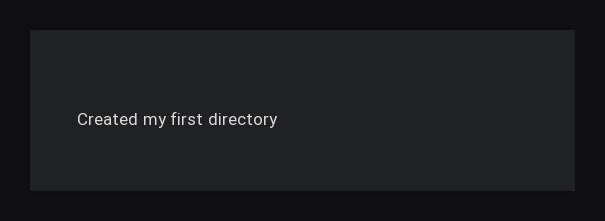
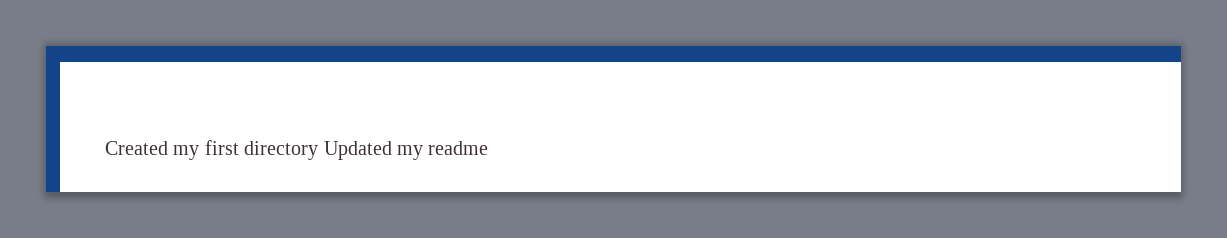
- Created my first directory
+ Created my first directory Updated my readme

